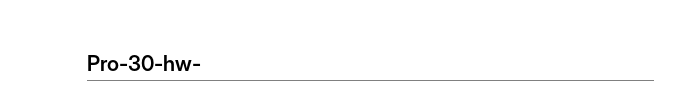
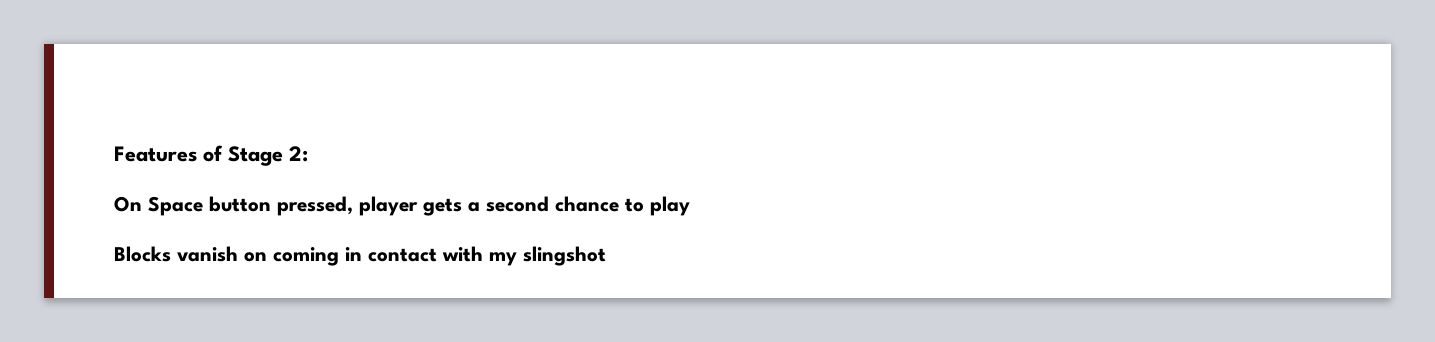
- Pro-30-hw-
+ Features of Stage 2:
+ On Space button pressed, player gets a second chance to play
+ Blocks vanish on coming in contact with my slingshot

